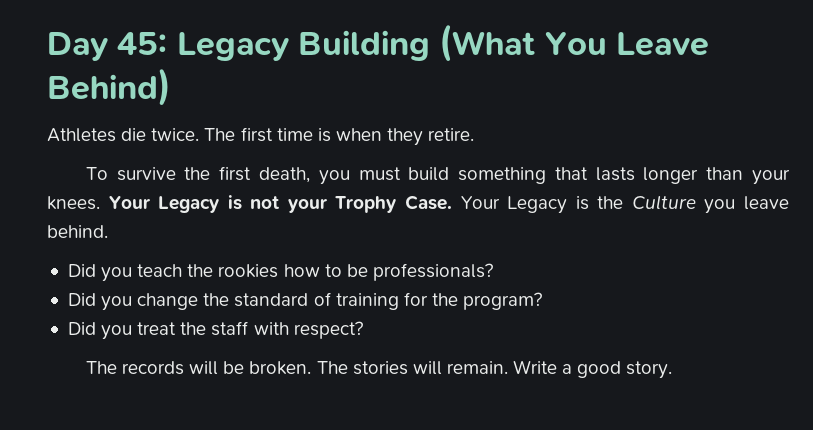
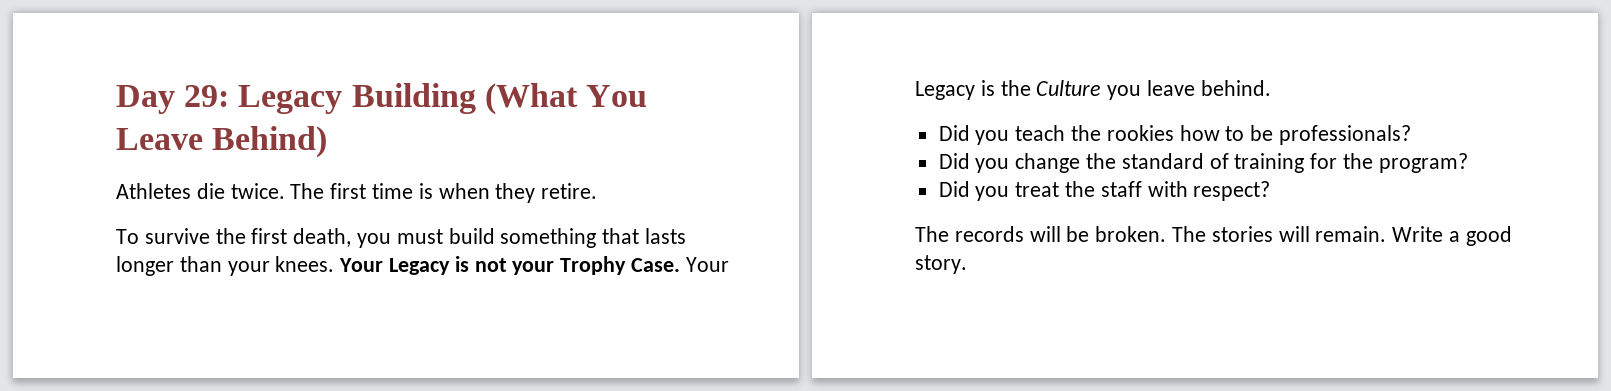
- Day 45: Legacy Building (What You Leave Behind)
+ Day 29: Legacy Building (What You Leave Behind)

